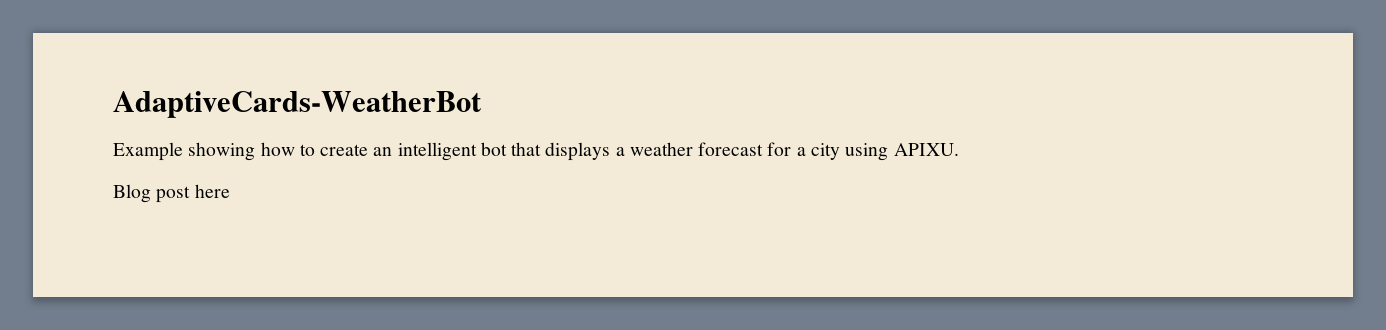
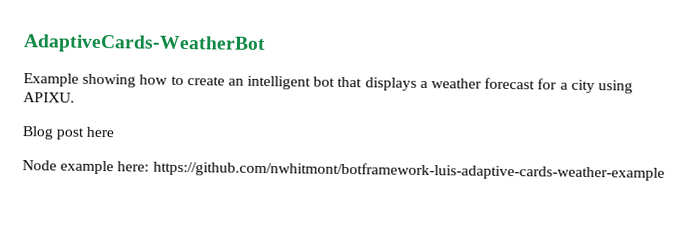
+ Node example here: https://github.com/nwhitmont/botframework-luis-adaptive-cards-weather-example

